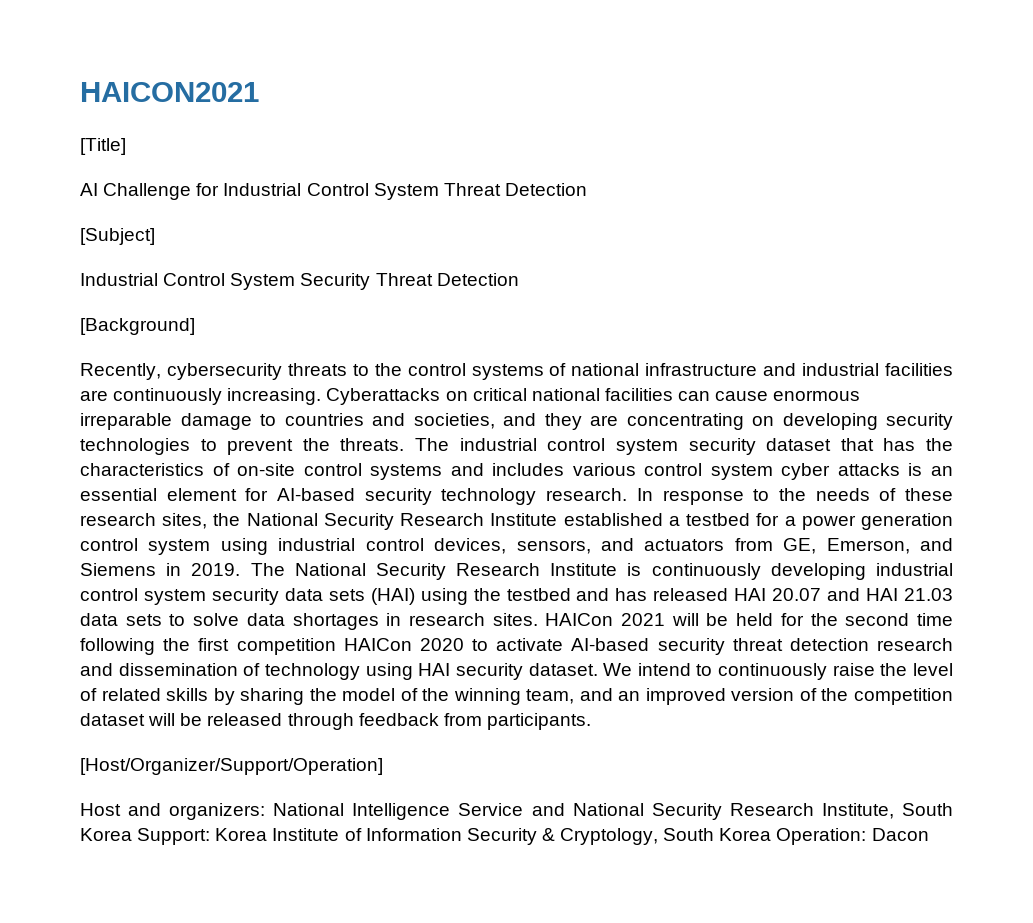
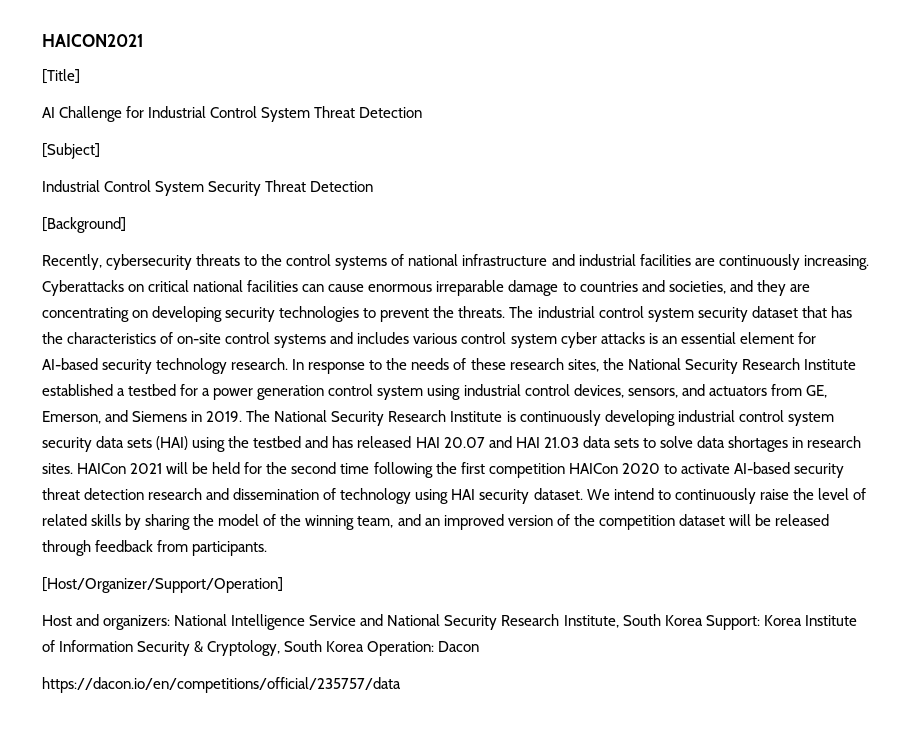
+ https://dacon.io/en/competitions/official/235757/data

